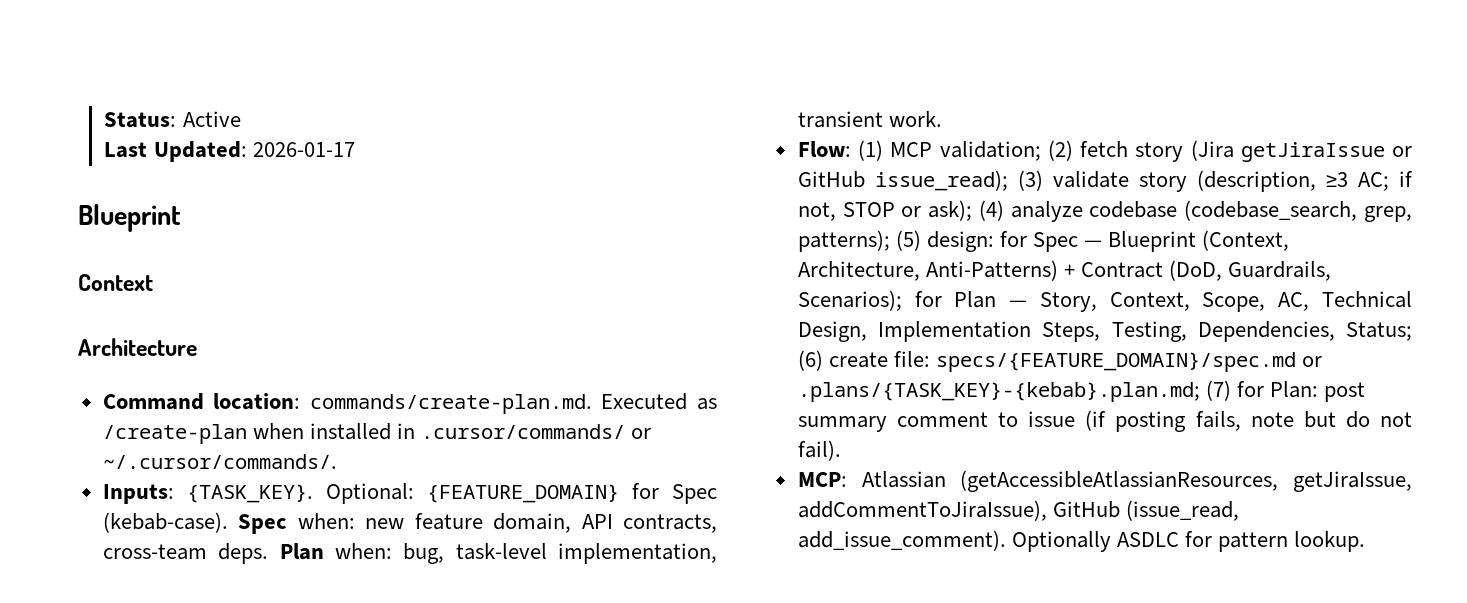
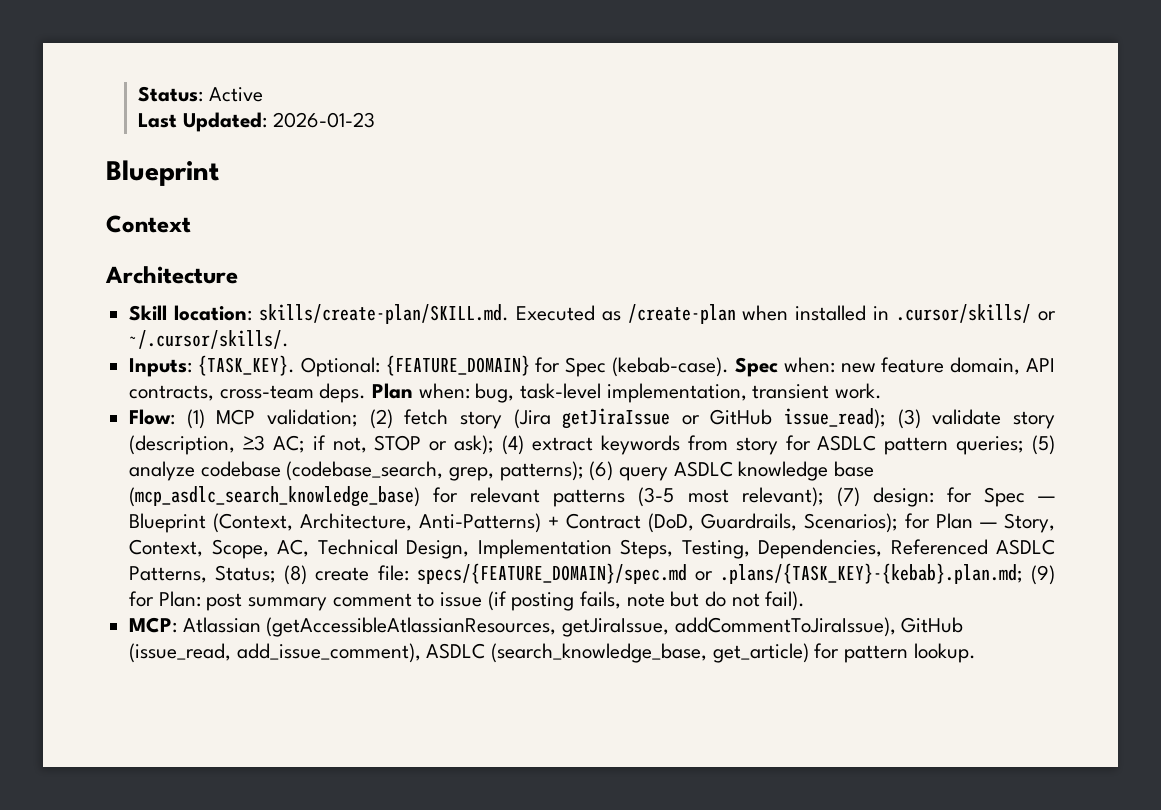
- Last Updated: 2026-01-17
+ Last Updated: 2026-01-23
- Command location: commands/create-plan.md. Executed as /create-plan when installed in .cursor/commands/ or ~/.cursor/commands/.
+ Skill location: skills/create-plan/SKILL.md. Executed as /create-plan when installed in .cursor/skills/ or ~/.cursor/skills/.
- (4) analyze codebase (codebase_search, grep, patterns);
+ (4) extract keywords from story for ASDLC pattern queries; (5) analyze codebase (codebase_search, grep, patterns);
- (5) design:
+ (6) query ASDLC knowledge base (mcp_asdlc_search_knowledge_base) for relevant patterns (3-5 most relevant); (7) design:
- for Plan — Story, Context, Scope, AC, Technical Design, Implementation Steps, Testing, Dependencies, Status; (6) create file:
+ for Plan — Story, Context, Scope, AC, Technical Design, Implementation Steps, Testing, Dependencies, Referenced ASDLC Patterns, Status; (8) create file:
- (7) for Plan:
+ (9) for Plan:
- MCP: Atlassian (getAccessibleAtlassianResources, getJiraIssue, addCommentToJiraIssue), GitHub (issue_read, add_issue_comment). Optionally ASDLC for pattern lookup.
+ MCP: Atlassian (getAccessibleAtlassianResources, getJiraIssue, addCommentToJiraIssue), GitHub (issue_read, add_issue_comment), ASDLC (search_knowledge_base, get_article) for pattern lookup.

